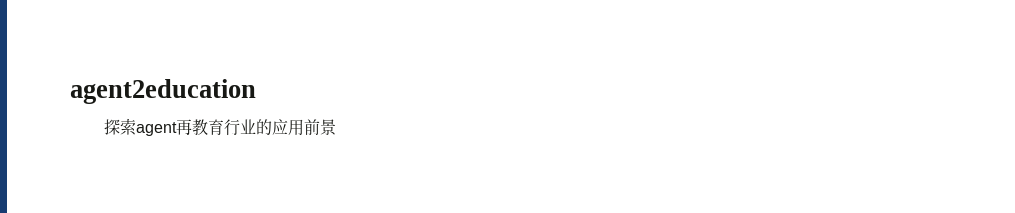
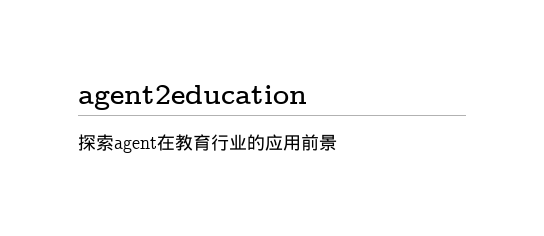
- 探索agent再教育行业的应用前景
+ 探索agent在教育行业的应用前景

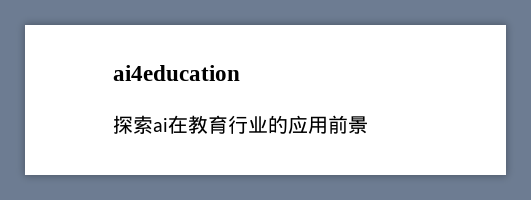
- agent2education
+ ai4education
- 探索agent在教育行业的应用前景
+ 探索ai在教育行业的应用前景

